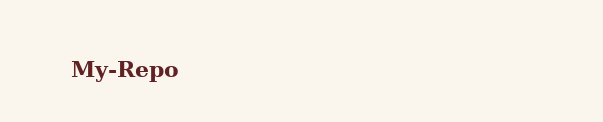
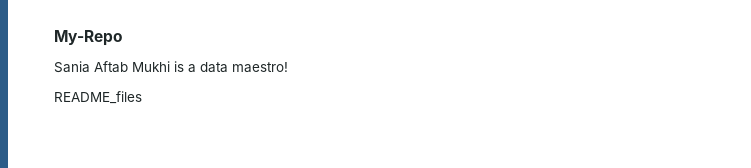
+ Sania Aftab Mukhi is a data maestro!
+ README_files

